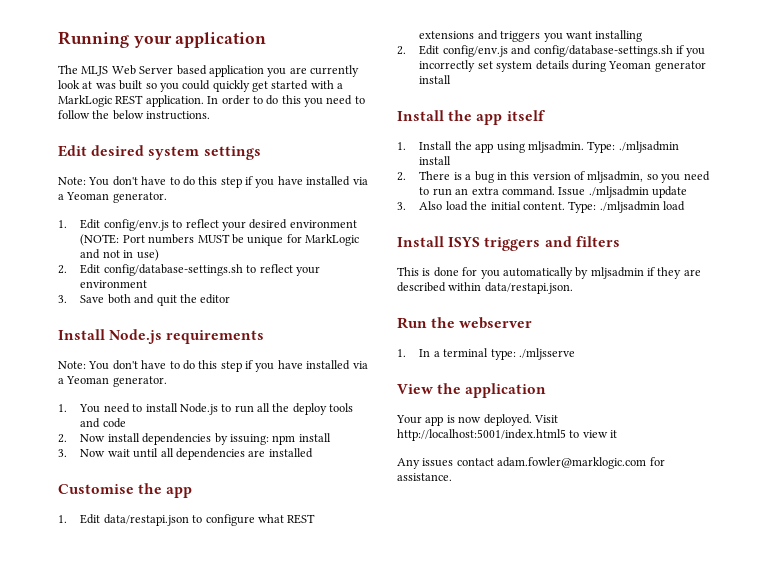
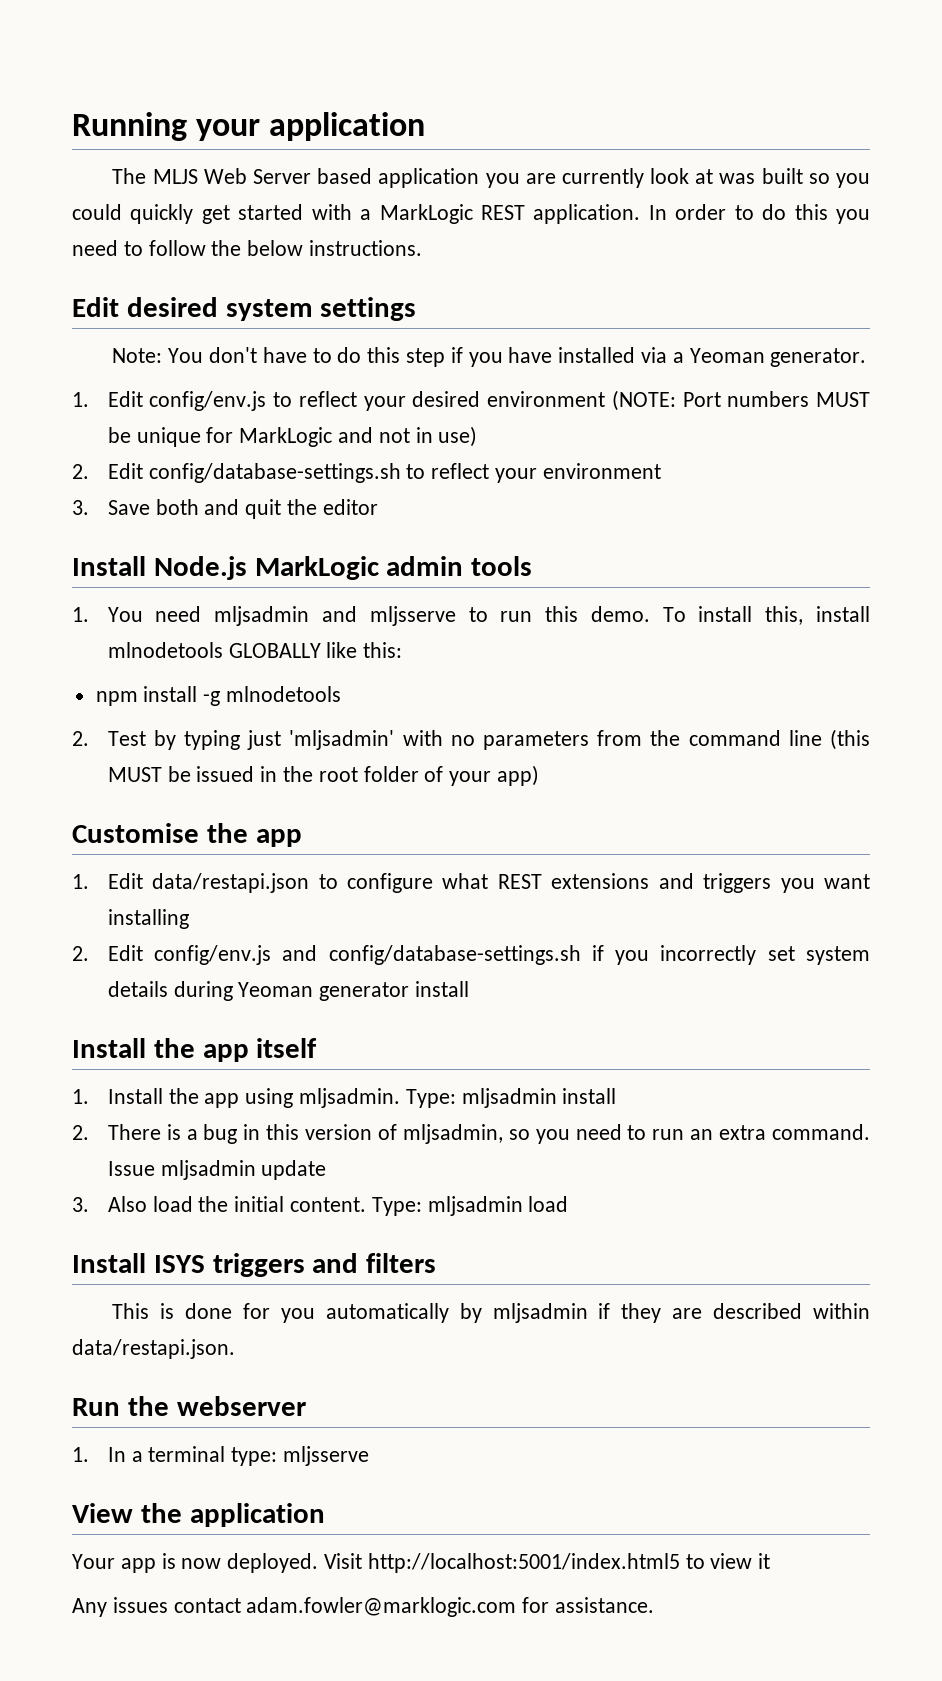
- Install Node.js requirements
- Note: You don't have to do this step if you have installed via a Yeoman generator.
- 1. You need to install Node.js to run all the deploy tools and code
- 2. Now install dependencies by issuing: npm install
- 3. Now wait until all dependencies are installed
+ Install Node.js MarkLogic admin tools
+ 1. You need mljsadmin and mljsserve to run this demo. To install this, install mlnodetools GLOBALLY like this:
+ npm install -g mlnodetools
+ 2. Test by typing just 'mljsadmin' with no parameters from the command line (this MUST be issued in the root folder of your app)
- Type: ./mljsadmin install
+ Type: mljsadmin install
- Issue ./mljsadmin update
+ Issue mljsadmin update
- Type: ./mljsadmin load
+ Type: mljsadmin load
- 1. In a terminal type: ./mljsserve
+ 1. In a terminal type: mljsserve

